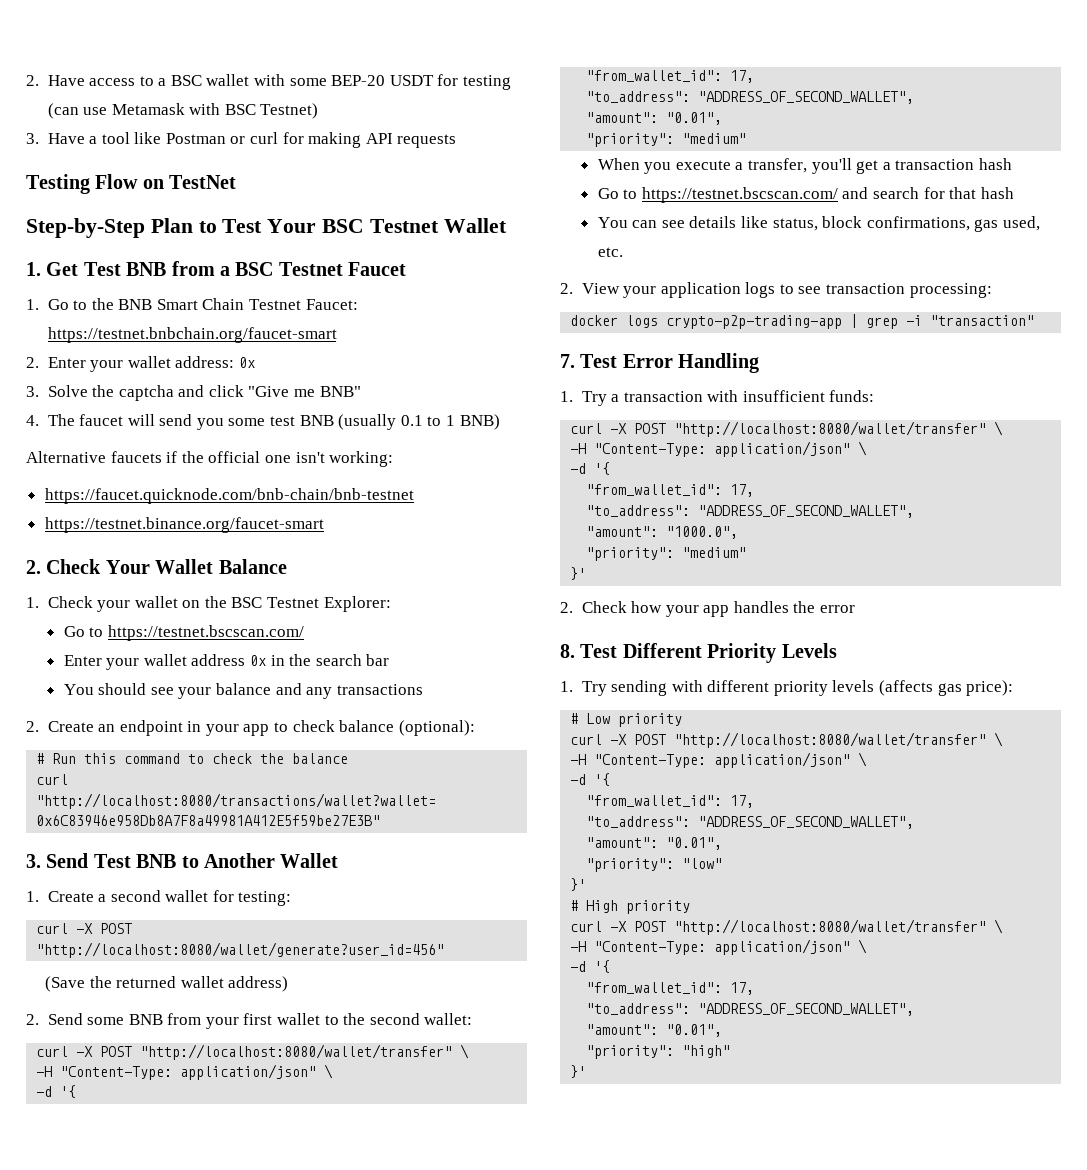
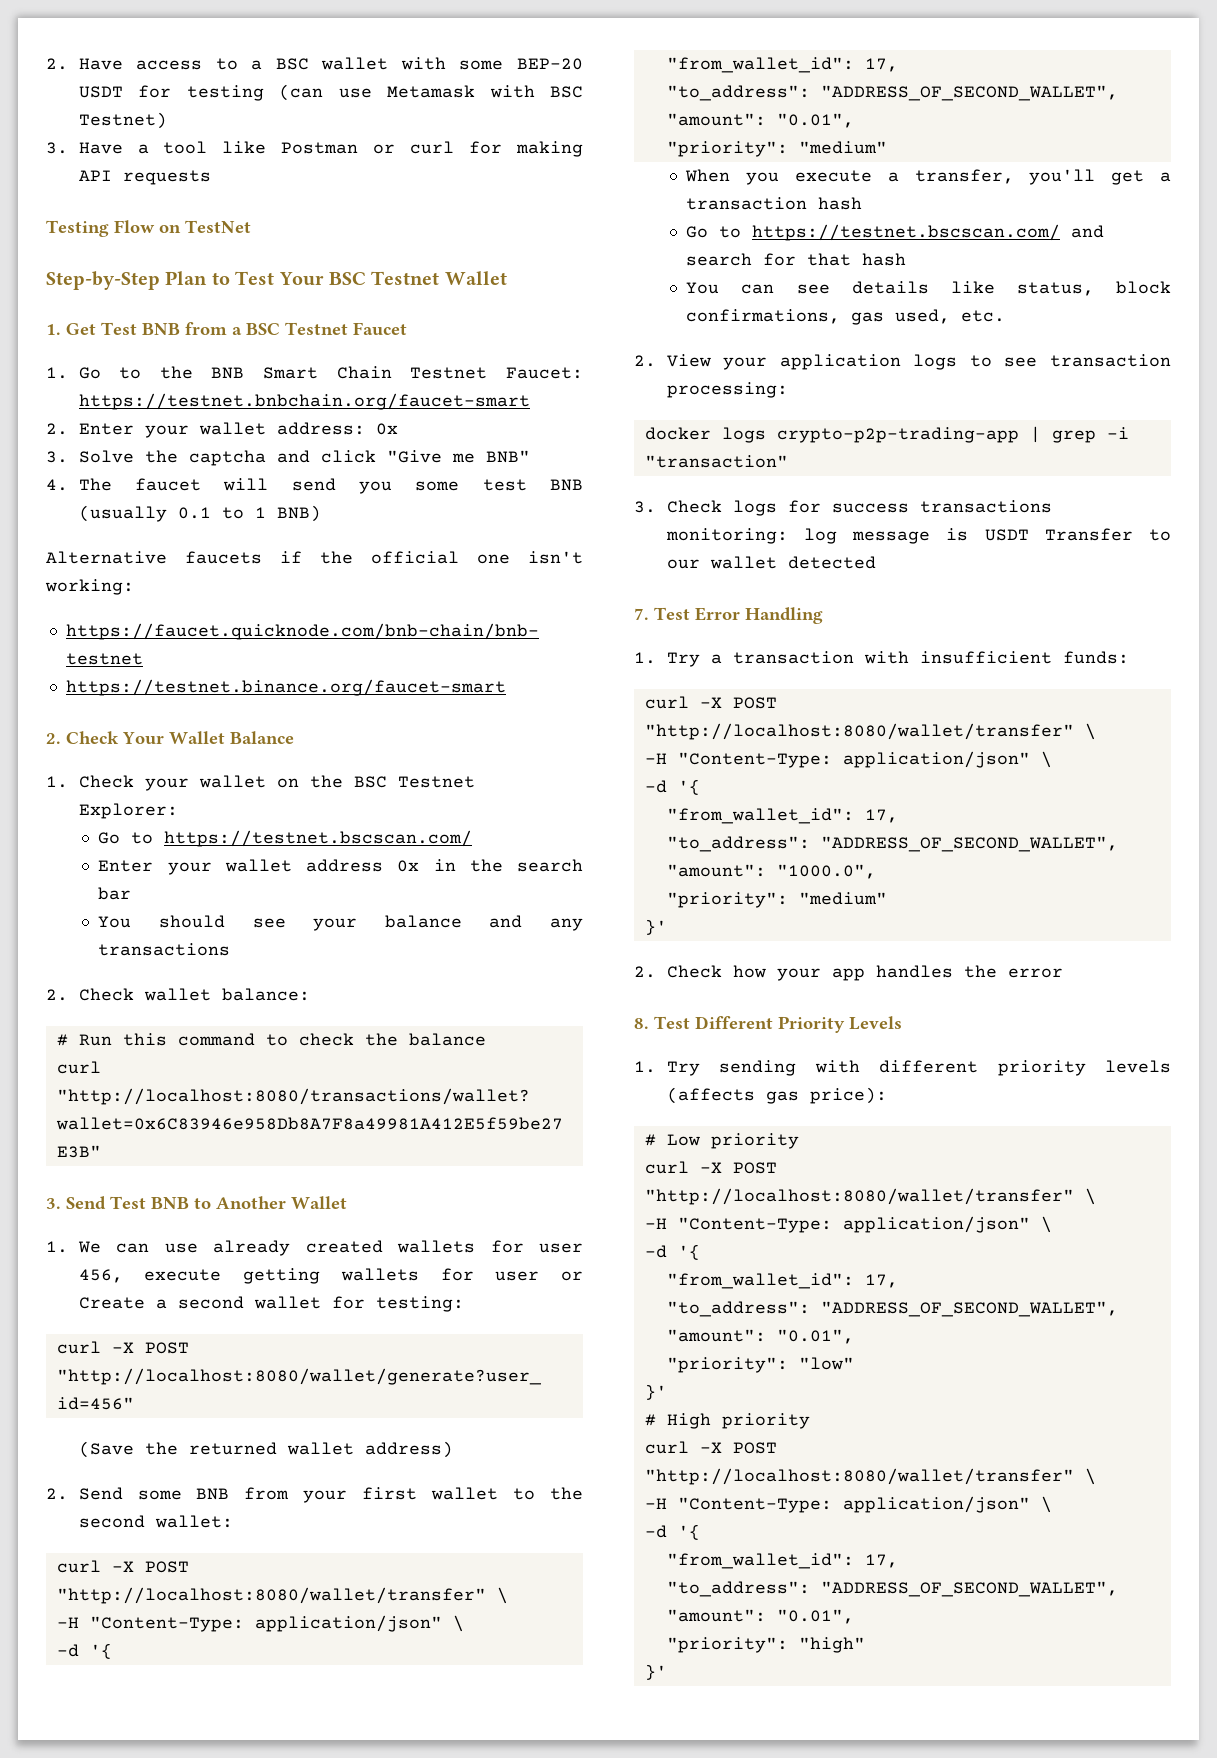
- 2. Create an endpoint in your app to check balance (optional):
+ 2. Check wallet balance:
- 1. Create a second wallet for testing:
+ 1. We can use already created wallets for user 456, execute getting wallets for user or Create a second wallet for testing:
+ 3. Check logs for success transactions monitoring: log message is USDT Transfer to our wallet detected

